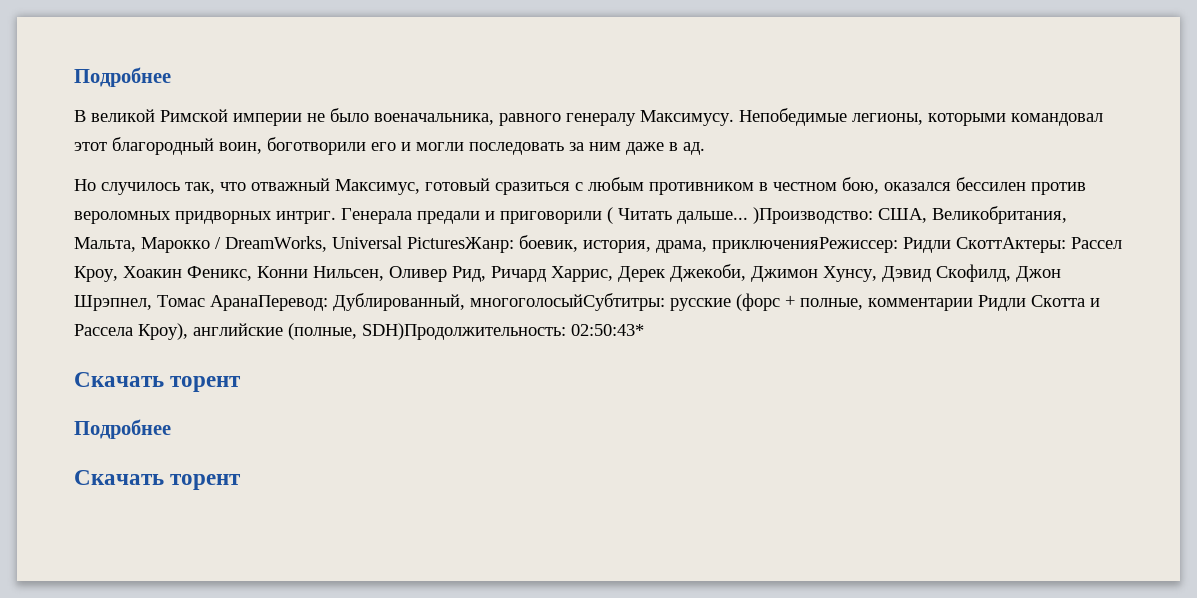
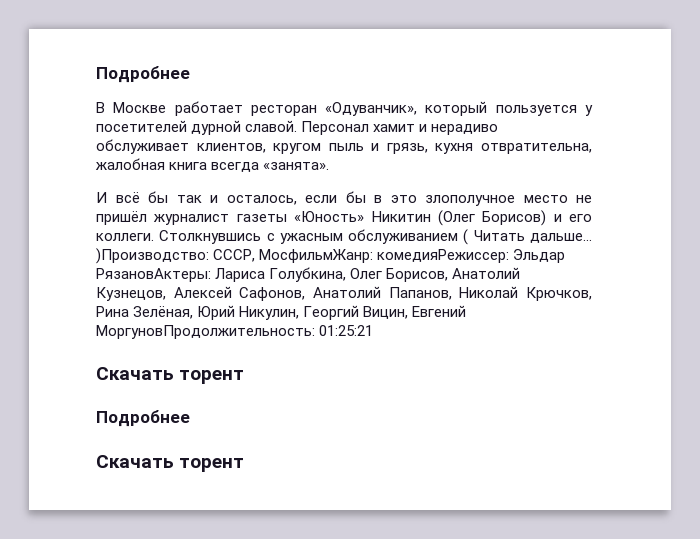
- В великой Римской империи не было военачальника, равного генералу Максимусу. Непобедимые легионы, которыми командовал этот благородный воин, боготворили его и могли последовать за ним даже в ад.
- Но случилось так, что отважный Максимус, готовый сразиться с любым противником в честном бою, оказался бессилен против вероломных придворных интриг. Генерала предали и приговорили ( Читать дальше... )Производство: США, Великобритания, Мальта, Марокко / DreamWorks, Universal PicturesЖанр: боевик, история, драма, приключенияРежиссер: Ридли СкоттАктеры: Рассел Кроу, Хоакин Феникс, Конни Нильсен, Оливер Рид, Ричард Харрис, Дерек Джекоби, Джимон Хунсу, Дэвид Скофилд, Джон Шрэпнел, Томас АранаПеревод: Дублированный, многоголосыйСубтитры: русские (форс + полные, комментарии Ридли Скотта и Рассела Кроу), английские (полные, SDH)Продолжительность: 02:50:43*
+ В Москве работает ресторан «Одуванчик», который пользуется у посетителей дурной славой. Персонал хамит и нерадиво обслуживает клиентов, кругом пыль и грязь, кухня отвратительна, жалобная книга всегда «занята».
+ И всё бы так и осталось, если бы в это злополучное место не пришёл журналист газеты «Юность» Никитин (Олег Борисов) и его коллеги. Столкнувшись с ужасным обслуживанием ( Читать дальше... )Производство: СССР, МосфильмЖанр: комедияРежиссер: Эльдар РязановАктеры: Лариса Голубкина, Олег Борисов, Анатолий Кузнецов, Алексей Сафонов, Анатолий Папанов, Николай Крючков, Рина Зелёная, Юрий Никулин, Георгий Вицин, Евгений МоргуновПродолжительность: 01:25:21

